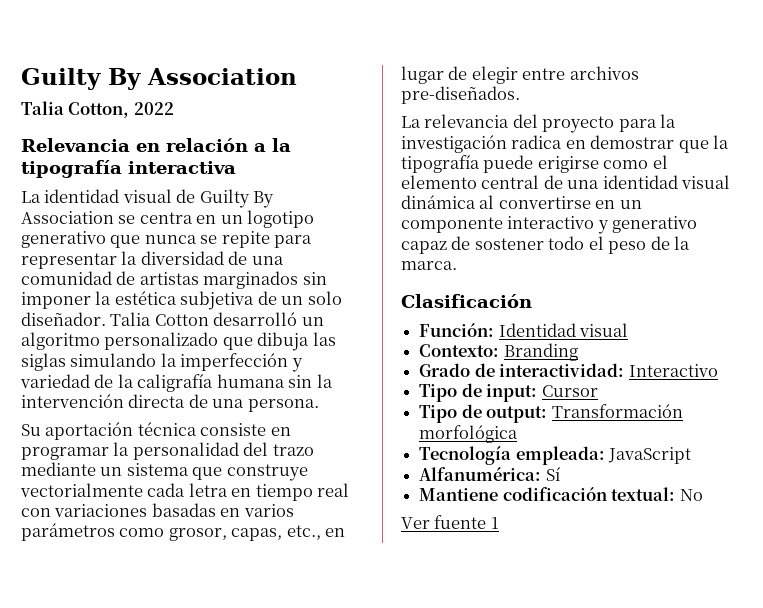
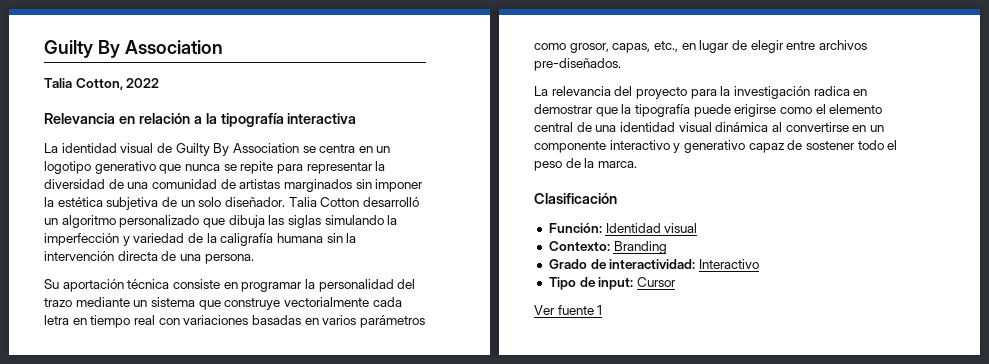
- Tipo de output: Transformación morfológica
- Tecnología empleada: JavaScript
- Alfanumérica: Sí
- Mantiene codificación textual: No

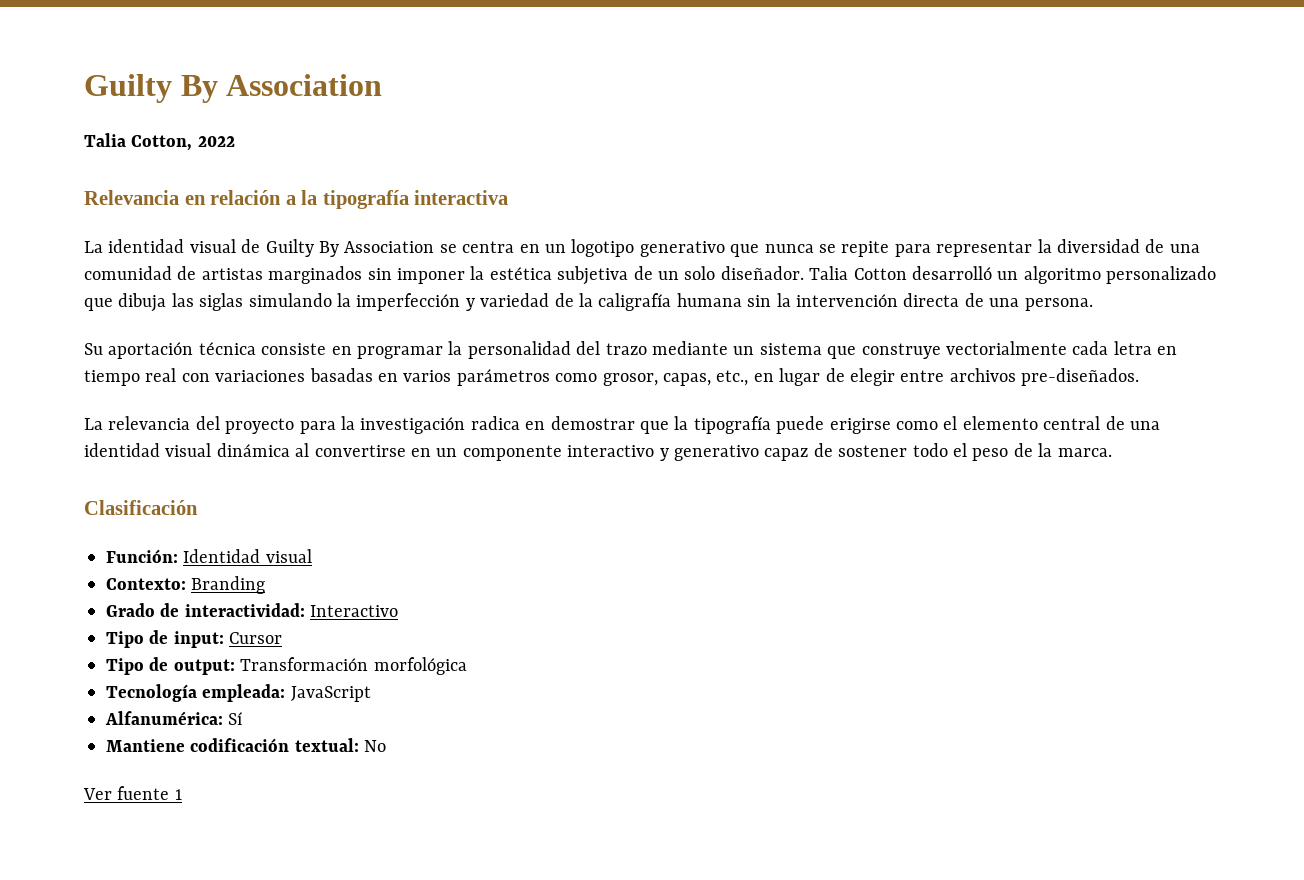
+ Tipo de output: Transformación morfológica
+ Tecnología empleada: JavaScript
+ Alfanumérica: Sí
+ Mantiene codificación textual: No

